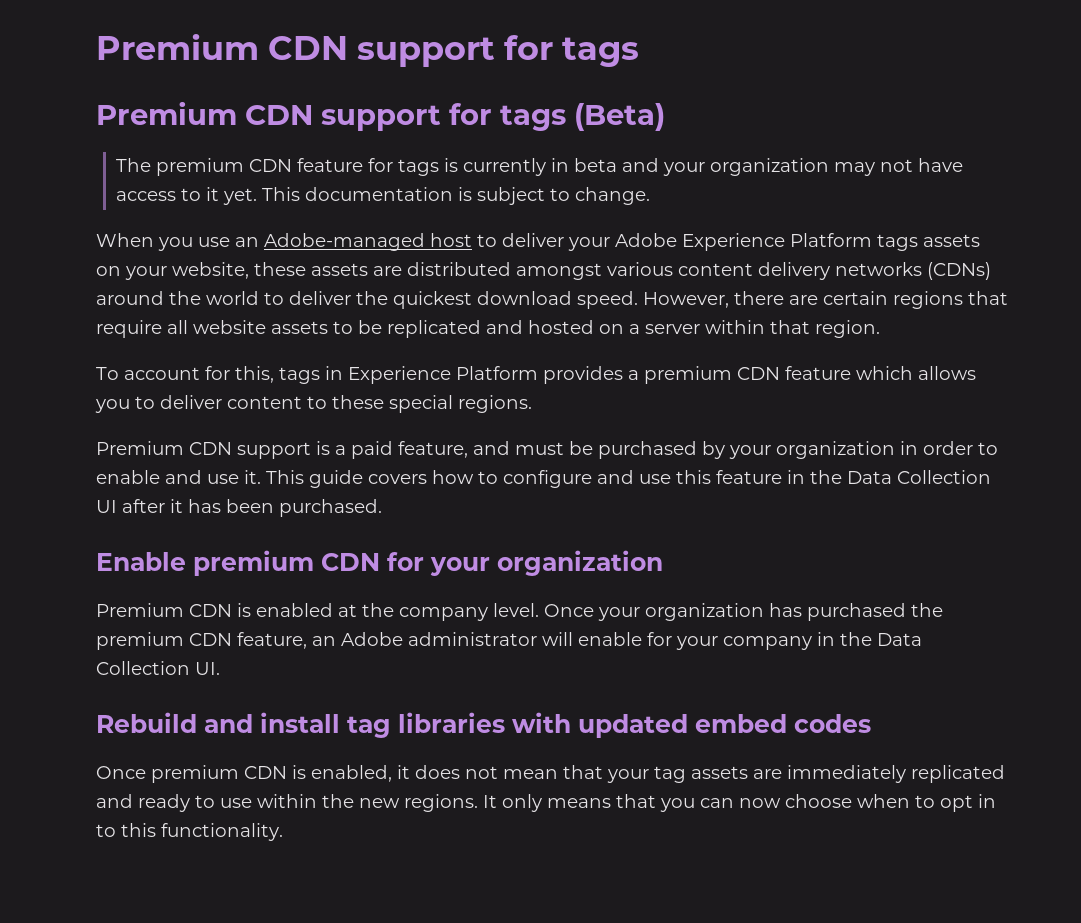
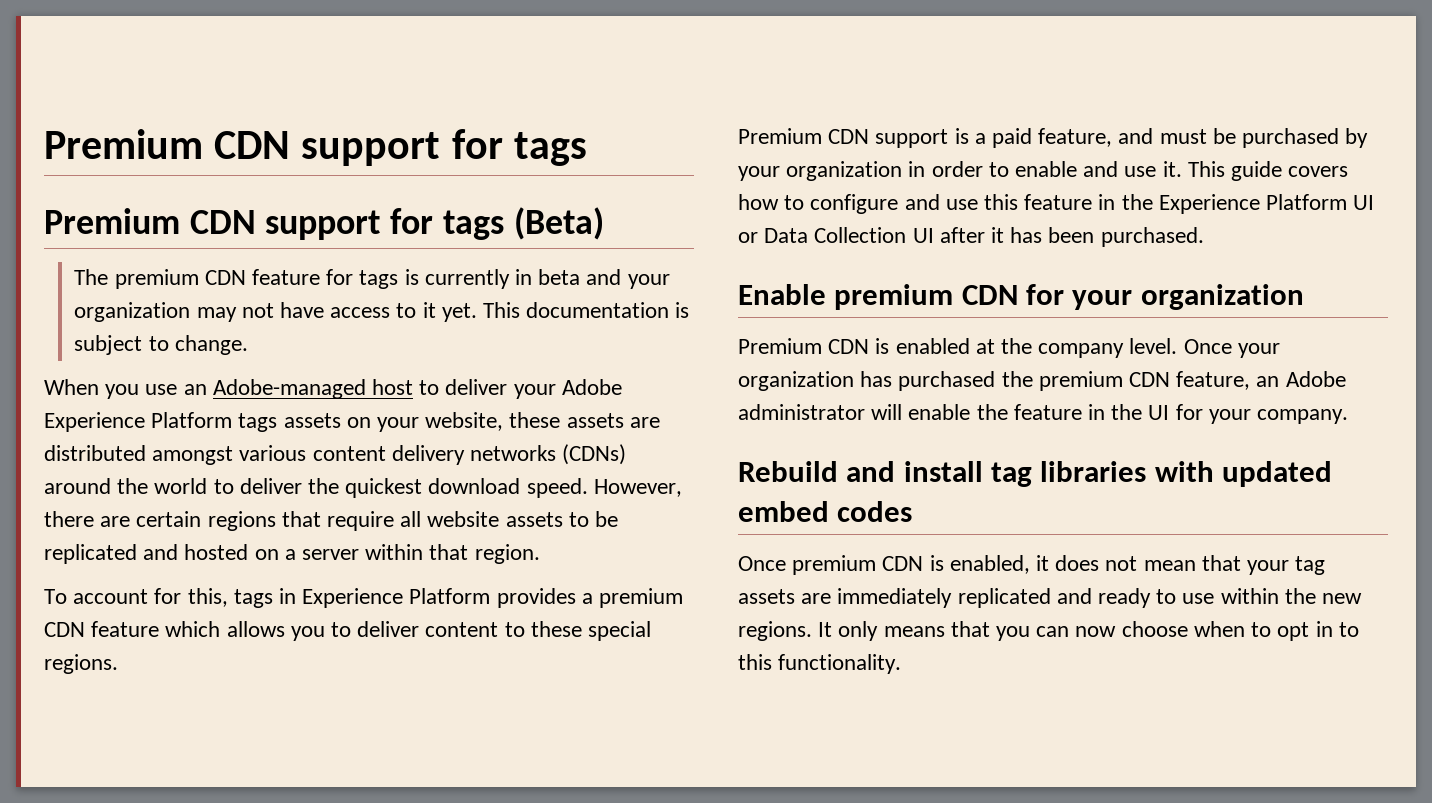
- This guide covers how to configure and use this feature in the Data Collection UI after it has been purchased.
+ This guide covers how to configure and use this feature in the Experience Platform UI or Data Collection UI after it has been purchased.
- Once your organization has purchased the premium CDN feature, an Adobe administrator will enable for your company in the Data Collection UI.
+ Once your organization has purchased the premium CDN feature, an Adobe administrator will enable the feature in the UI for your company.

